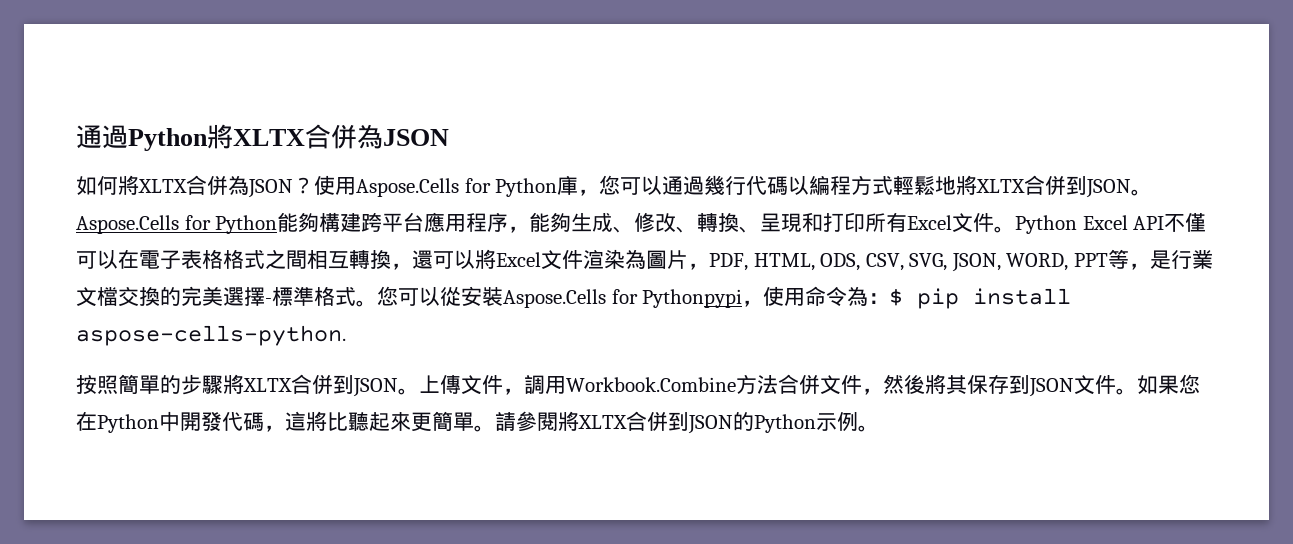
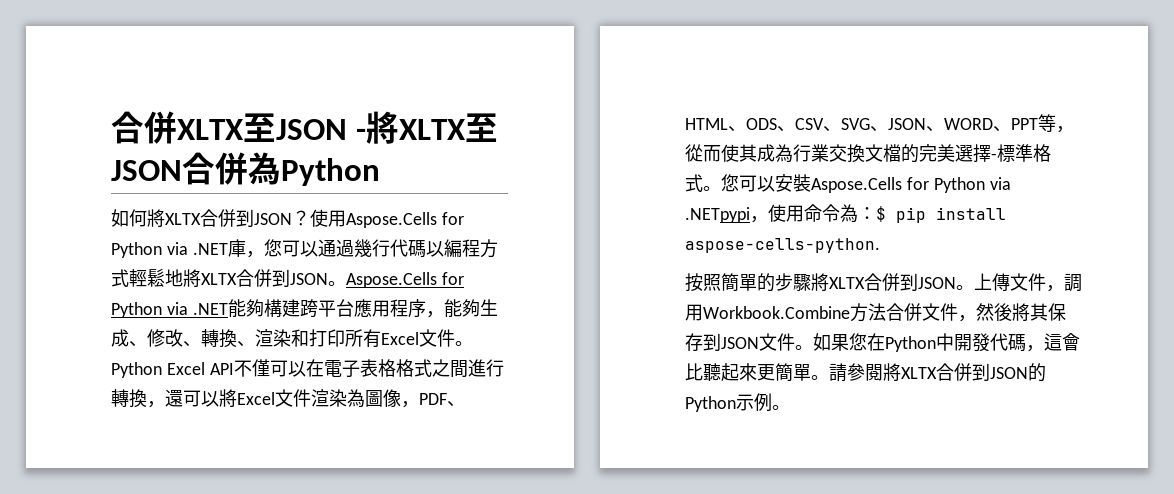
- 通過Python將XLTX合併為JSON
+ 合併XLTX至JSON -將XLTX至JSON合併為Python
- 如何將XLTX合併為JSON？
+ 如何將XLTX合併到JSON？
- 使用Aspose.Cells for Python庫，您可以通過幾行代碼以編程方式輕鬆地將XLTX合併到JSON。
+ 使用Aspose.Cells for Python via .NET庫，您可以通過幾行代碼以編程方式輕鬆地將XLTX合併到JSON。
- Aspose.Cells for Python能夠構建跨平台應用程序，能夠生成、修改、轉換、呈現和打印所有Excel文件。
+ Aspose.Cells for Python via .NET能夠構建跨平台應用程序，能夠生成、修改、轉換、渲染和打印所有Excel文件。
- Python Excel API不僅可以在電子表格格式之間相互轉換，還可以將Excel文件渲染為圖片，PDF, HTML, ODS, CSV, SVG, JSON, WORD, PPT等，是行業文檔交換的完美選擇-標準格式。
+ Python Excel API不僅可以在電子表格格式之間進行轉換，還可以將Excel文件渲染為圖像，PDF、HTML、ODS、CSV、SVG、JSON、WORD、PPT等，從而使其成為行業交換文檔的完美選擇-標準格式。
- 您可以從安裝Aspose.Cells for Pythonpypi，使用命令為：$ pip install aspose-cells-python.
+ 您可以安裝Aspose.Cells for Python via .NETpypi，使用命令為：$ pip install aspose-cells-python.
- 如果您在Python中開發代碼，這將比聽起來更簡單。
+ 如果您在Python中開發代碼，這會比聽起來更簡單。

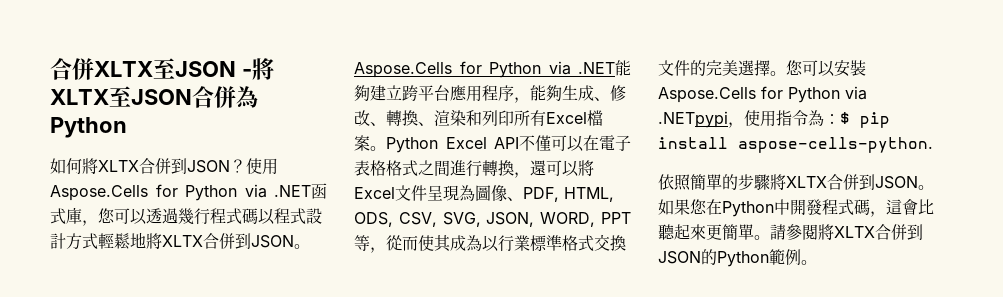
- 使用Aspose.Cells for Python via .NET庫，您可以通過幾行代碼以編程方式輕鬆地將XLTX合併到JSON。
+ 使用Aspose.Cells for Python via .NET函式庫，您可以透過幾行程式碼以程式設計方式輕鬆地將XLTX合併到JSON。
- Aspose.Cells for Python via .NET能夠構建跨平台應用程序，能夠生成、修改、轉換、渲染和打印所有Excel文件。
+ Aspose.Cells for Python via .NET能夠建立跨平台應用程序，能夠生成、修改、轉換、渲染和列印所有Excel檔案。
- Python Excel API不僅可以在電子表格格式之間進行轉換，還可以將Excel文件渲染為圖像，PDF、HTML、ODS、CSV、SVG、JSON、WORD、PPT等，從而使其成為行業交換文檔的完美選擇-標準格式。
+ Python Excel API不僅可以在電子表格格式之間進行轉換，還可以將Excel文件呈現為圖像、PDF, HTML, ODS, CSV, SVG, JSON, WORD, PPT等，從而使其成為以行業標準格式交換文件的完美選擇。
- 您可以安裝Aspose.Cells for Python via .NETpypi，使用命令為：$ pip install aspose-cells-python.
+ 您可以安裝Aspose.Cells for Python via .NETpypi，使用指令為：$ pip install aspose-cells-python.
- 按照簡單的步驟將XLTX合併到JSON。
+ 依照簡單的步驟將XLTX合併到JSON。
- 上傳文件，調用Workbook.Combine方法合併文件，然後將其保存到JSON文件。
- 如果您在Python中開發代碼，這會比聽起來更簡單。
+ 如果您在Python中開發程式碼，這會比聽起來更簡單。
- 請參閱將XLTX合併到JSON的Python示例。
+ 請參閱將XLTX合併到JSON的Python範例。

